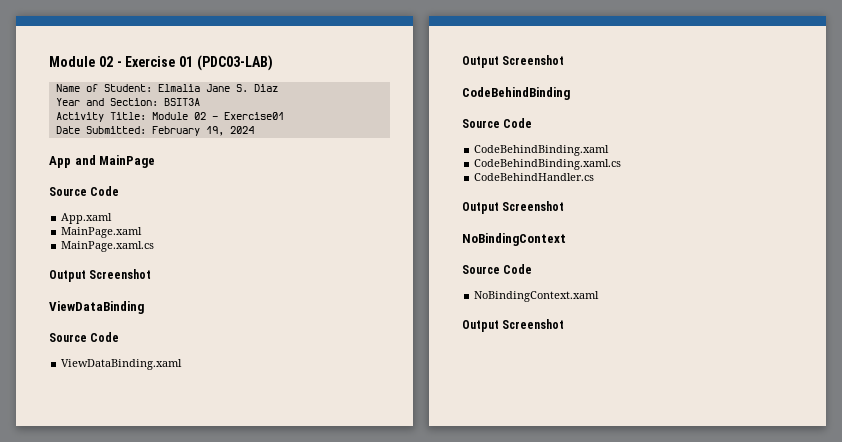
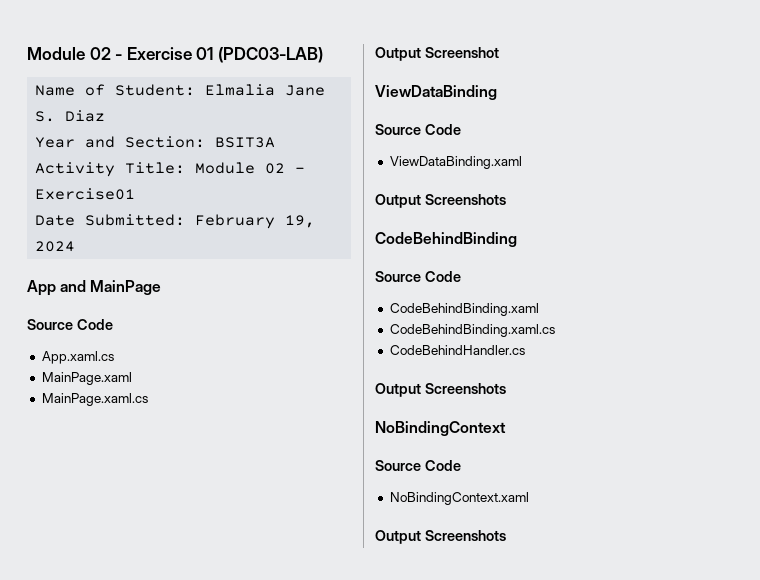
- App.xaml
+ App.xaml.cs
  ViewDataBinding.xaml
- Output Screenshot
+ Output Screenshots
  CodeBehindHandler.cs
- Output Screenshot
+ Output Screenshots
  NoBindingContext.xaml
- Output Screenshot
+ Output Screenshots

